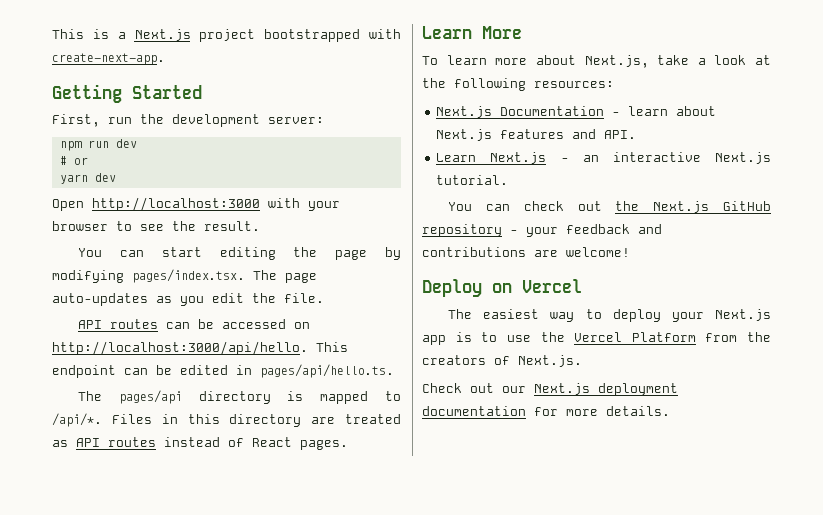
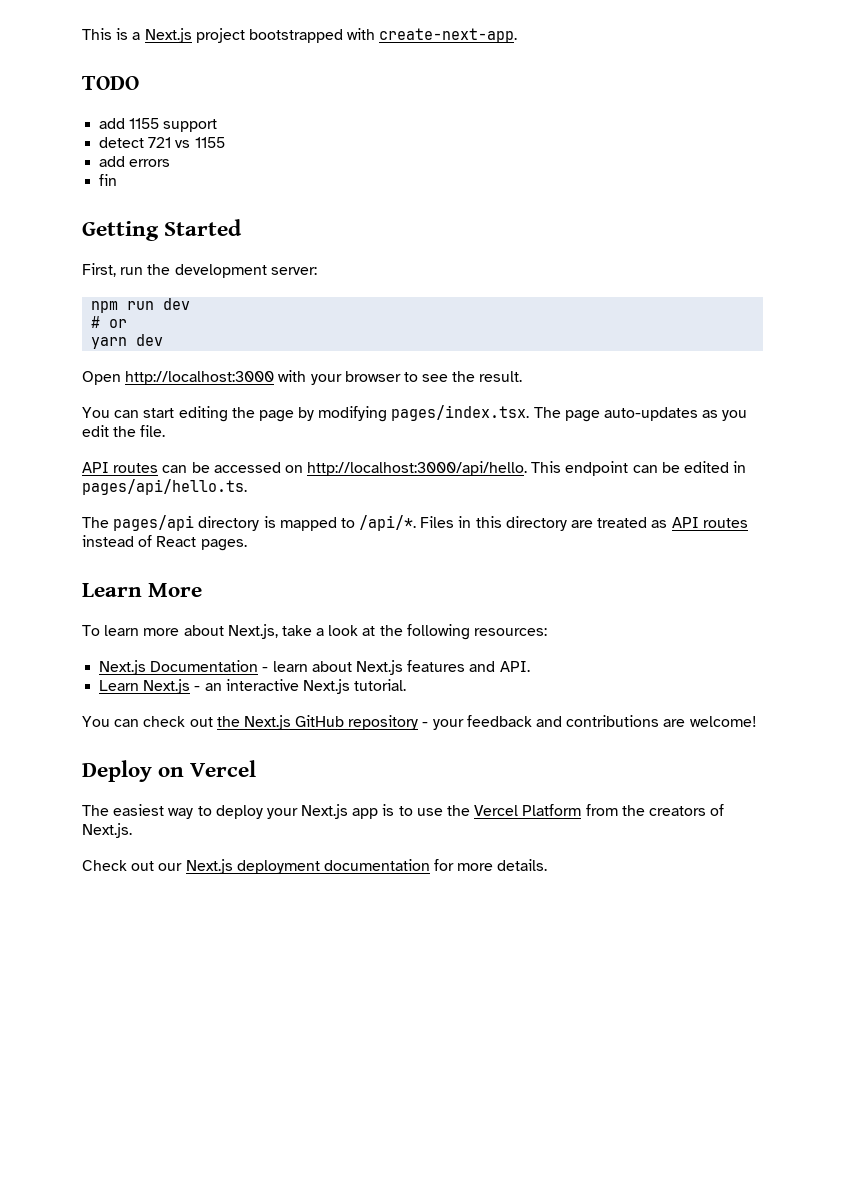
+ TODO
+ add 1155 support
+ detect 721 vs 1155
+ add errors
+ fin

